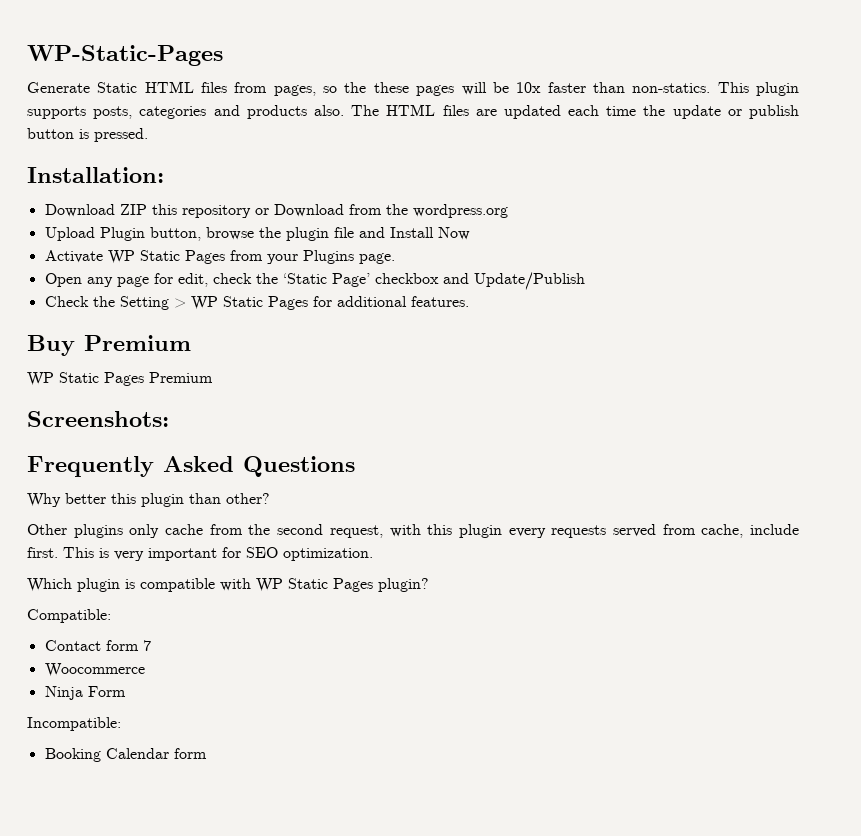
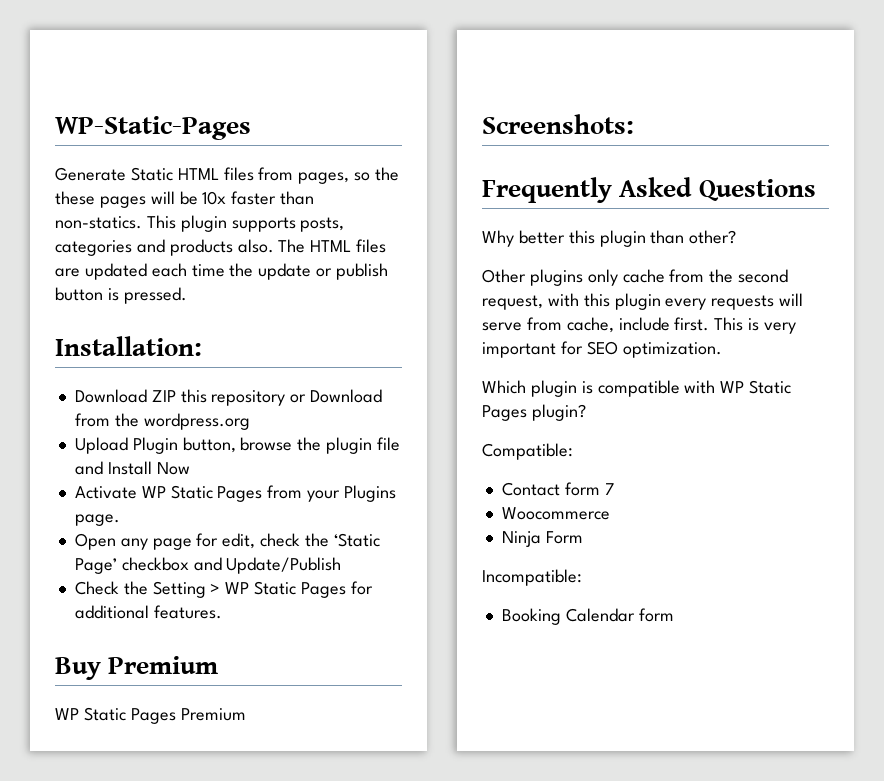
- Other plugins only cache from the second request, with this plugin every requests served from cache, include first.
+ Other plugins only cache from the second request, with this plugin every requests will serve from cache, include first.

